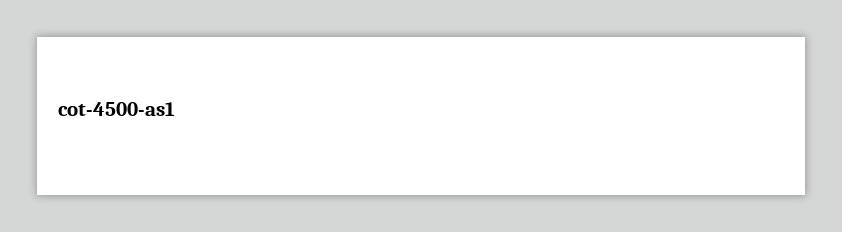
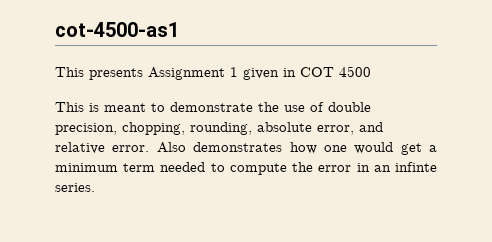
+ This presents Assignment 1 given in COT 4500
+ This is meant to demonstrate the use of double precision, chopping, rounding, absolute error, and relative error. Also demonstrates how one would get a minimum term needed to compute the error in an infinte series.

